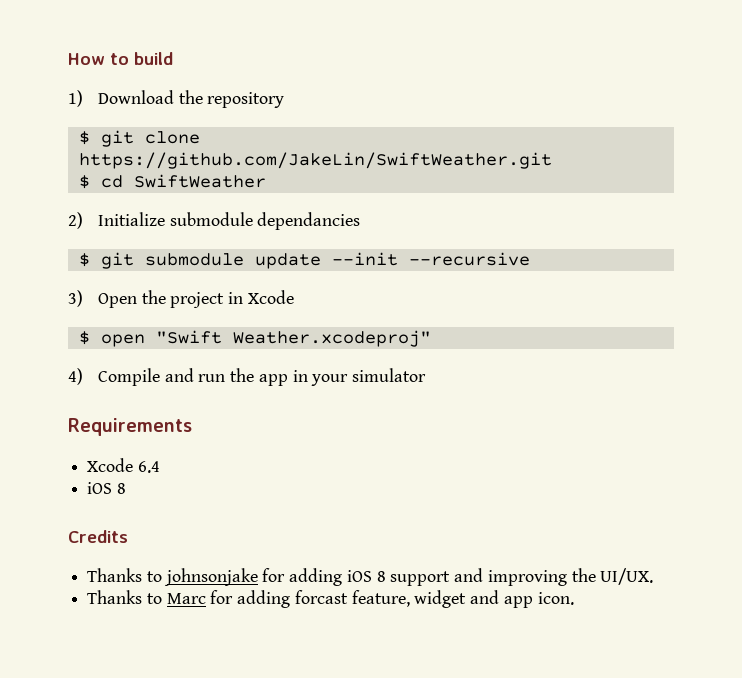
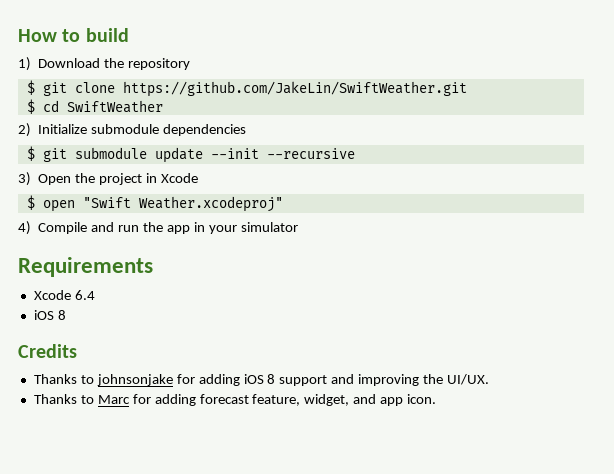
- 2) Initialize submodule dependancies
+ 2) Initialize submodule dependencies
- Thanks to Marc for adding forcast feature, widget and app icon.
+ Thanks to Marc for adding forecast feature, widget, and app icon.

